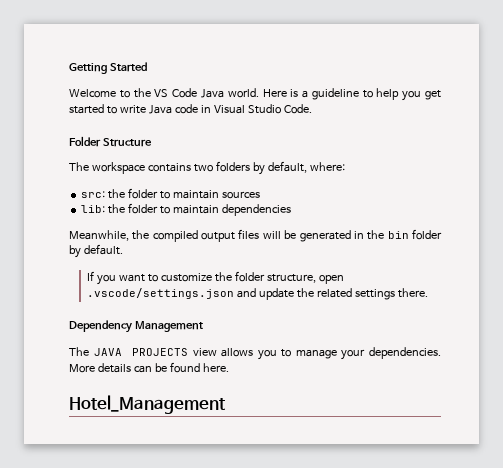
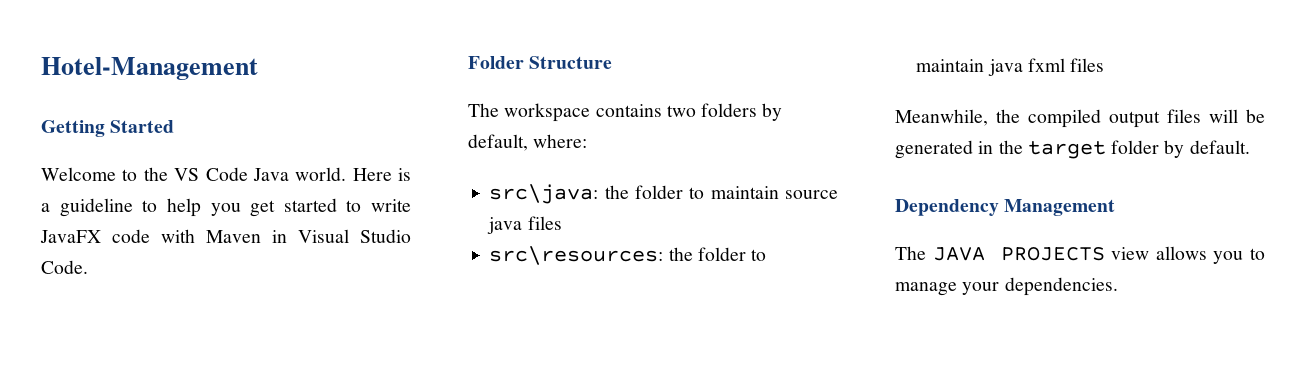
+ Hotel-Management
- Here is a guideline to help you get started to write Java code in Visual Studio Code.
+ Here is a guideline to help you get started to write JavaFX code with Maven in Visual Studio Code.
- src: the folder to maintain sources
- lib: the folder to maintain dependencies
+ src\java: the folder to maintain source java files
+ src\resources: the folder to maintain java fxml files
- Meanwhile, the compiled output files will be generated in the bin folder by default.
+ Meanwhile, the compiled output files will be generated in the target folder by default.
- If you want to customize the folder structure, open .vscode/settings.json and update the related settings there.
- More details can be found here.
- Hotel_Management

